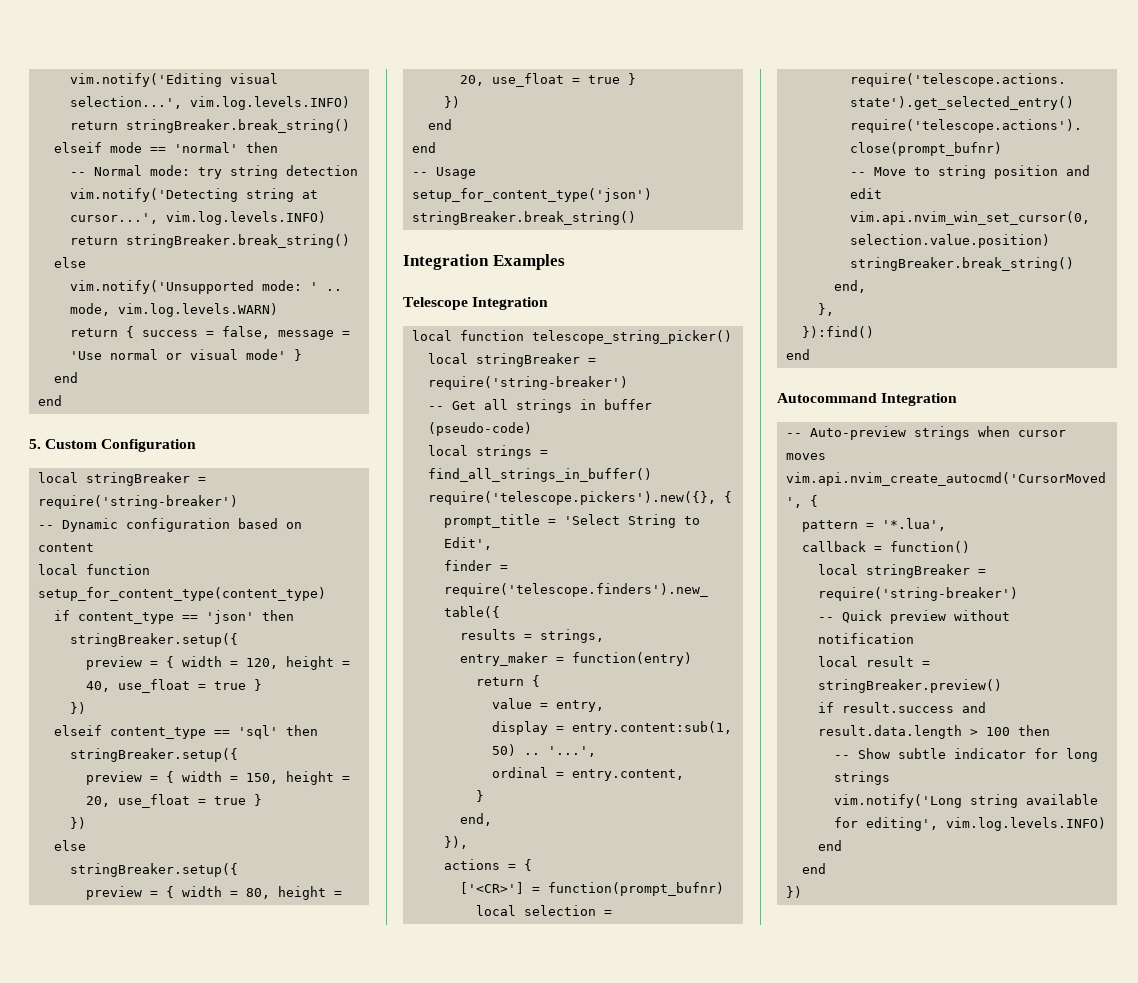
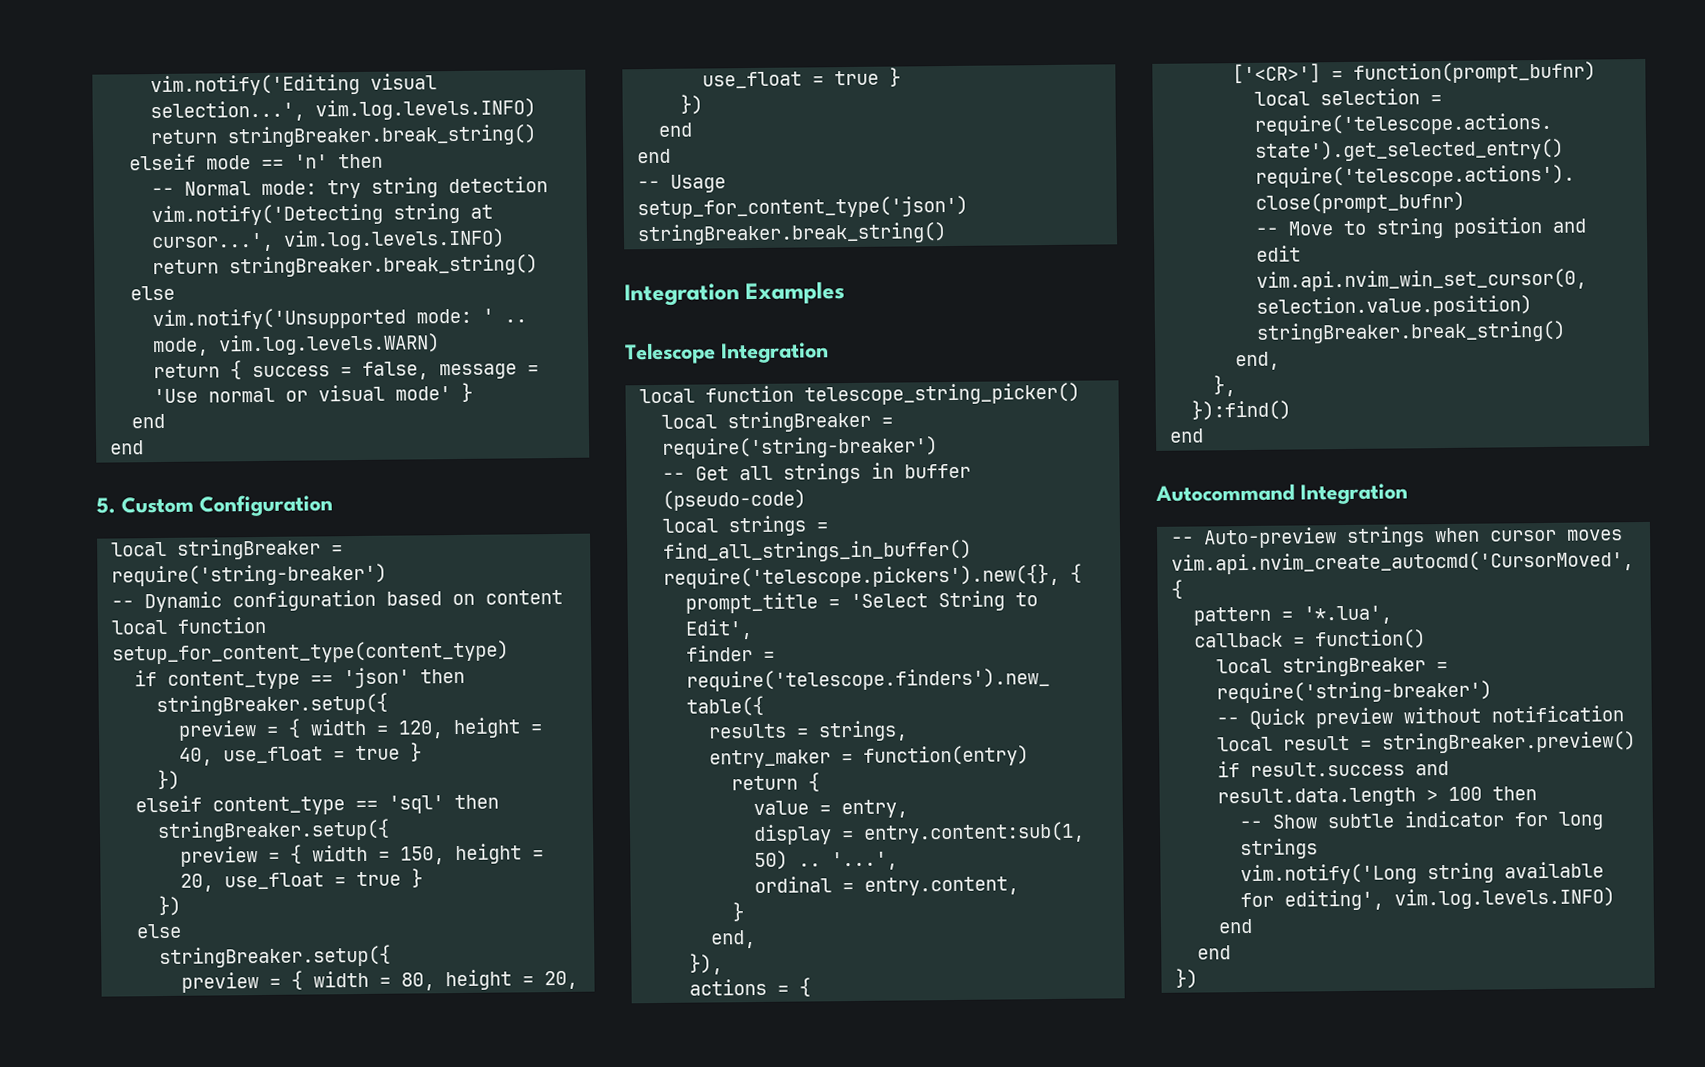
- elseif mode == 'normal' then
+ elseif mode == 'n' then

